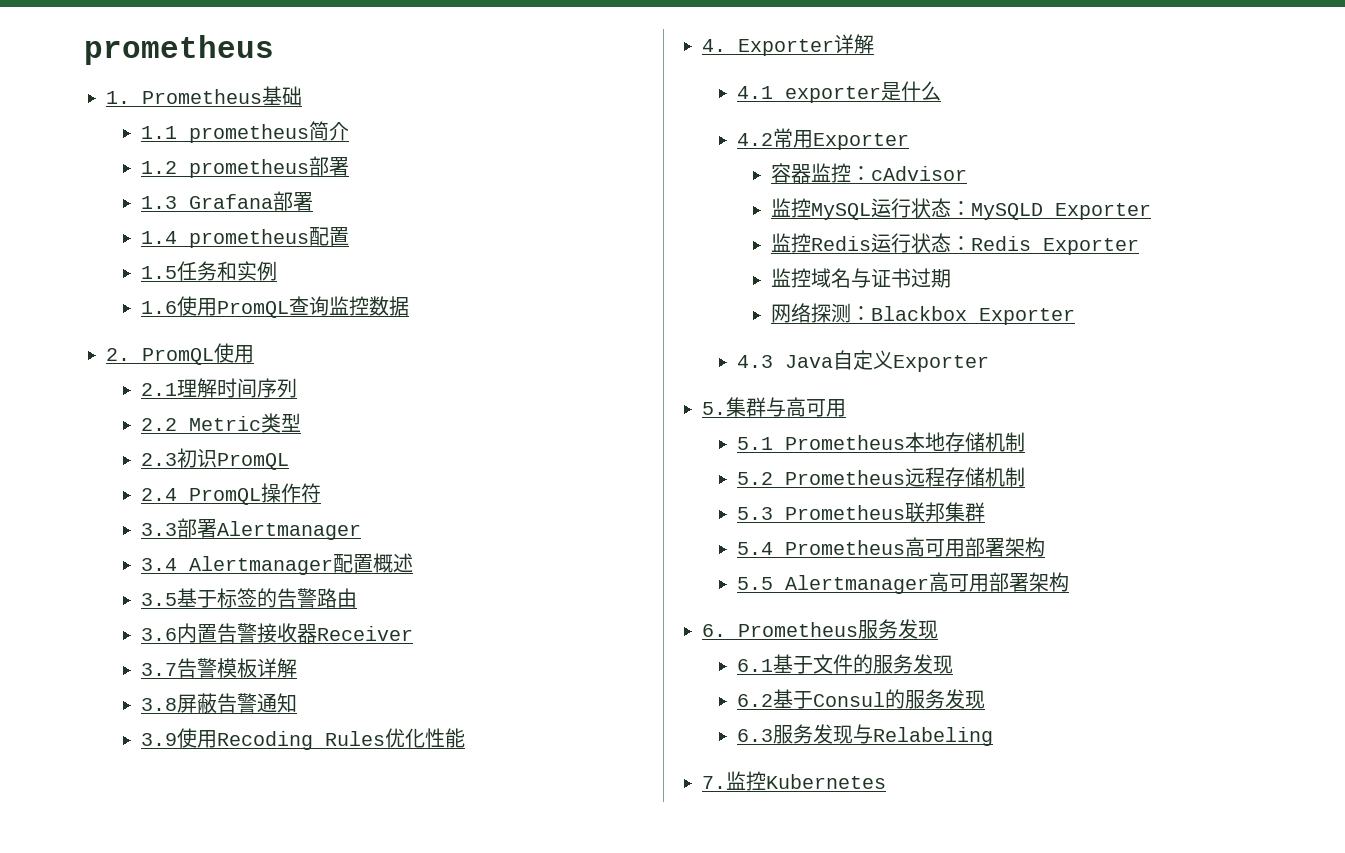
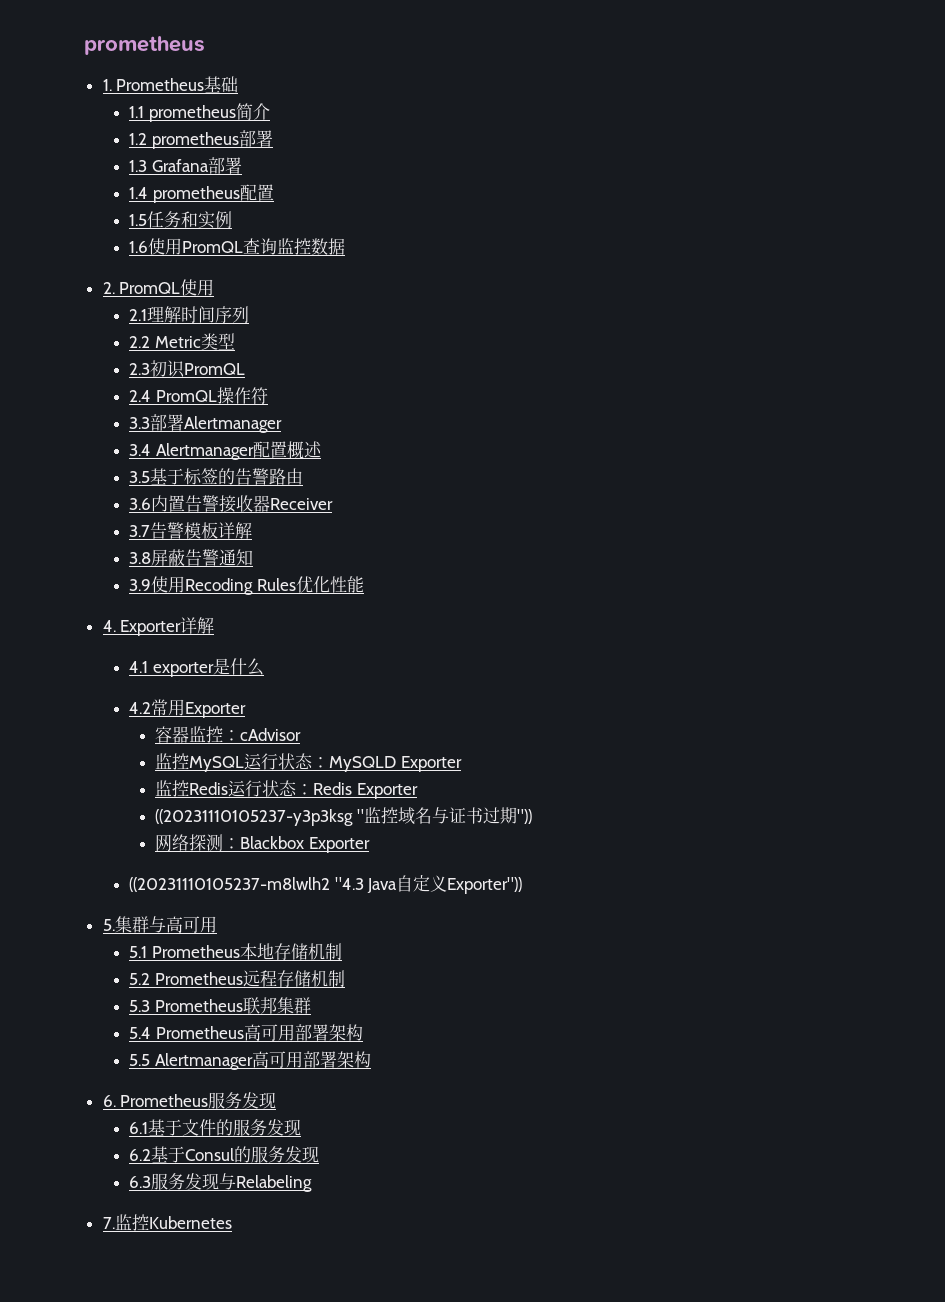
- 监控域名与证书过期
+ ((20231110105237-y3p3ksg "监控域名与证书过期"))
- 4.3 Java自定义Exporter
+ ((20231110105237-m8lwlh2 "4.3 Java自定义Exporter"))

